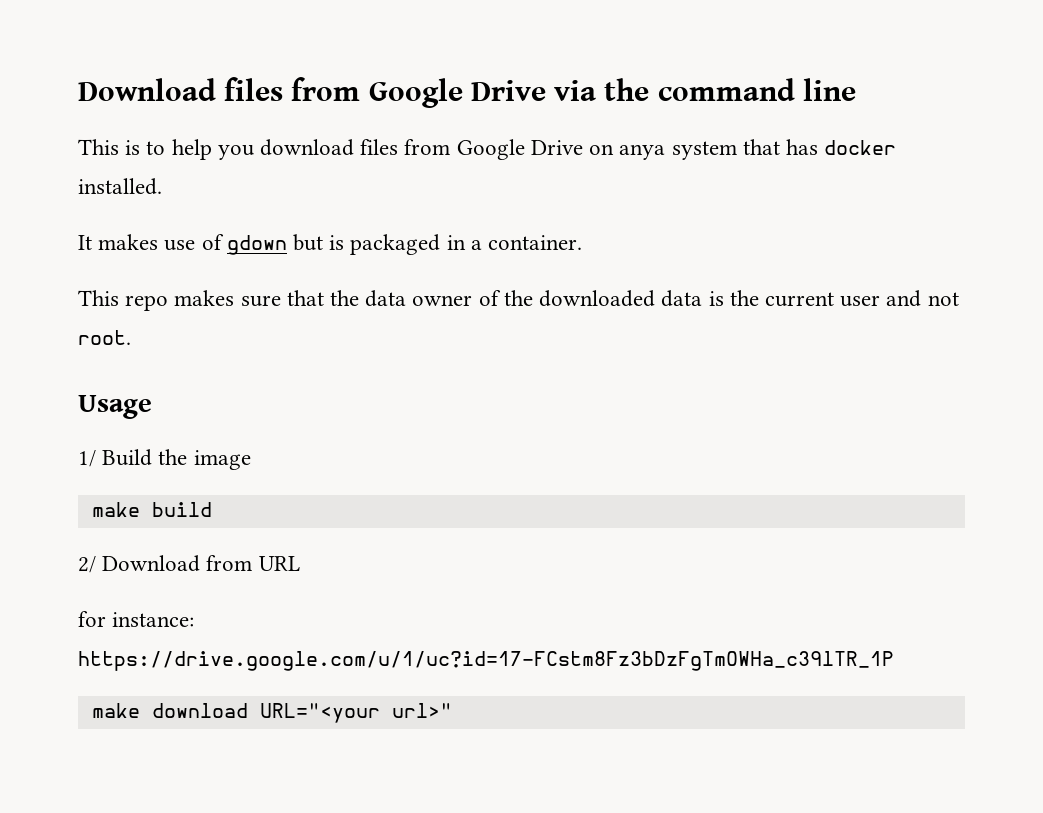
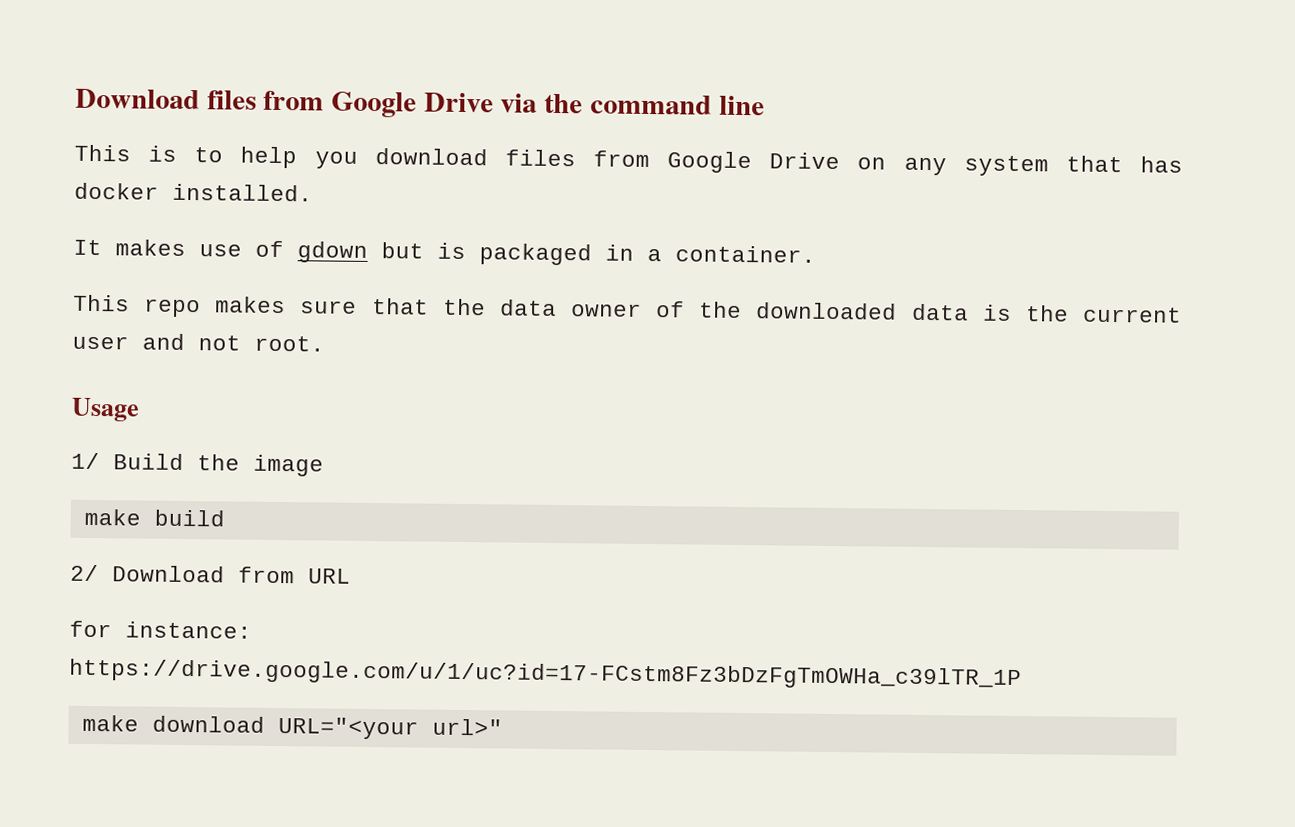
- This is to help you download files from Google Drive on anya system that has docker installed.
+ This is to help you download files from Google Drive on any system that has docker installed.

